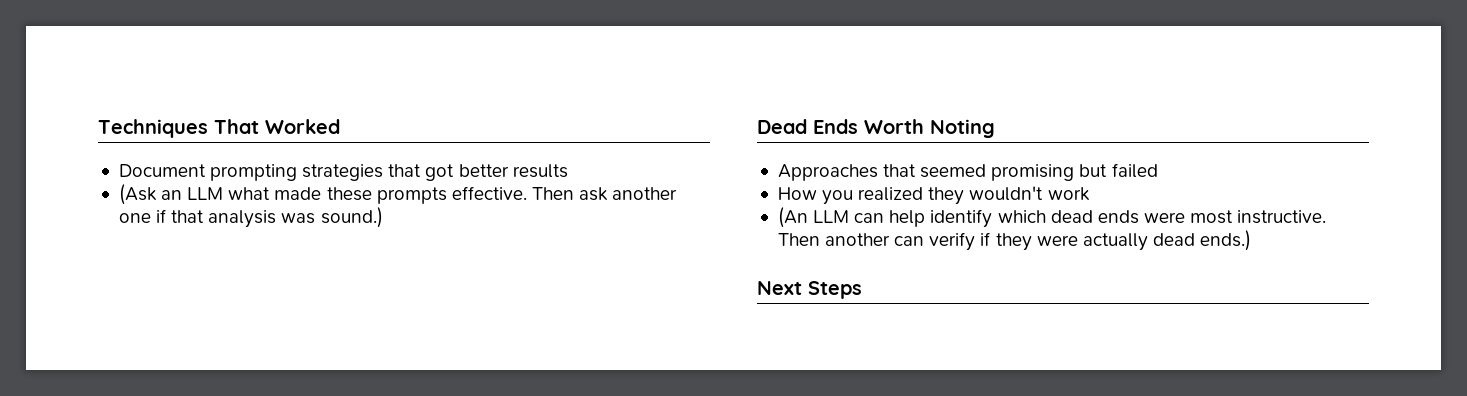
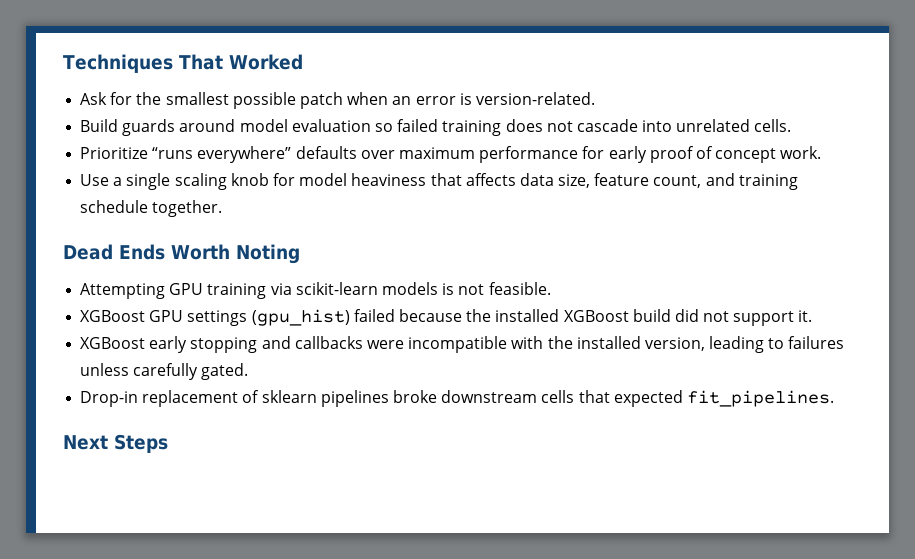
- Document prompting strategies that got better results
- (Ask an LLM what made these prompts effective. Then ask another one if that analysis was sound.)
+ Ask for the smallest possible patch when an error is version-related.
+ Build guards around model evaluation so failed training does not cascade into unrelated cells.
+ Prioritize “runs everywhere” defaults over maximum performance for early proof of concept work.
+ Use a single scaling knob for model heaviness that affects data size, feature count, and training schedule together.
  Dead Ends Worth Noting
- Approaches that seemed promising but failed
- How you realized they wouldn't work
- (An LLM can help identify which dead ends were most instructive. Then another can verify if they were actually dead ends.)
+ Attempting GPU training via scikit-learn models is not feasible.
+ XGBoost GPU settings (gpu_hist) failed because the installed XGBoost build did not support it.
+ XGBoost early stopping and callbacks were incompatible with the installed version, leading to failures unless carefully gated.
+ Drop-in replacement of sklearn pipelines broke downstream cells that expected fit_pipelines.

